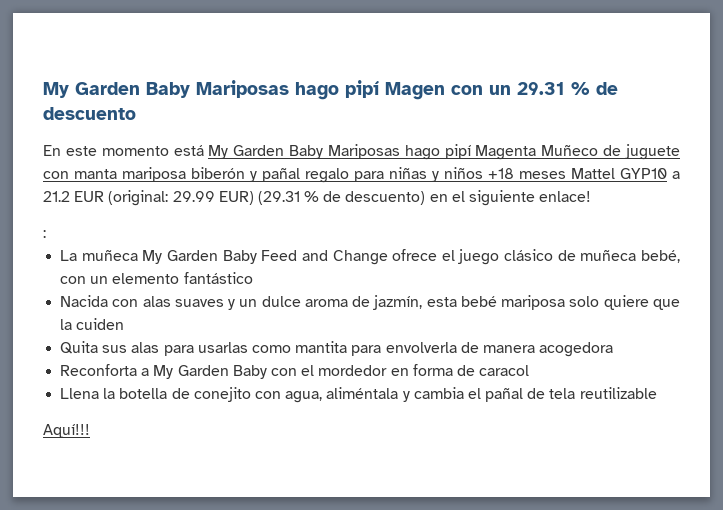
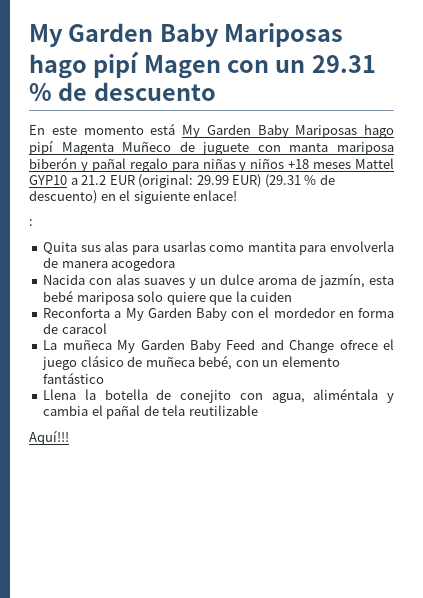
+ Quita sus alas para usarlas como mantita para envolverla de manera acogedora
+ Nacida con alas suaves y un dulce aroma de jazmín, esta bebé mariposa solo quiere que la cuiden
+ Reconforta a My Garden Baby con el mordedor en forma de caracol
- Nacida con alas suaves y un dulce aroma de jazmín, esta bebé mariposa solo quiere que la cuiden
- Quita sus alas para usarlas como mantita para envolverla de manera acogedora
- Reconforta a My Garden Baby con el mordedor en forma de caracol

